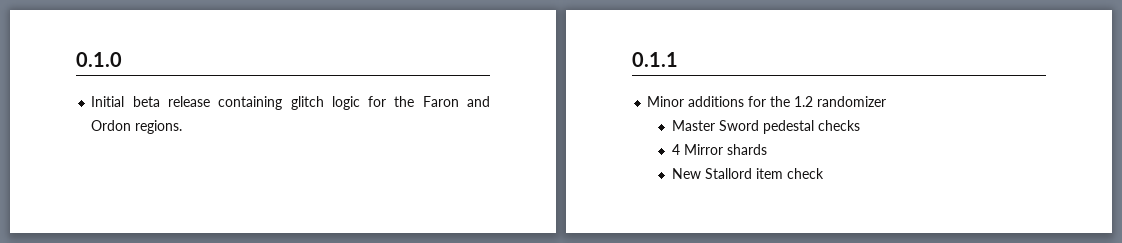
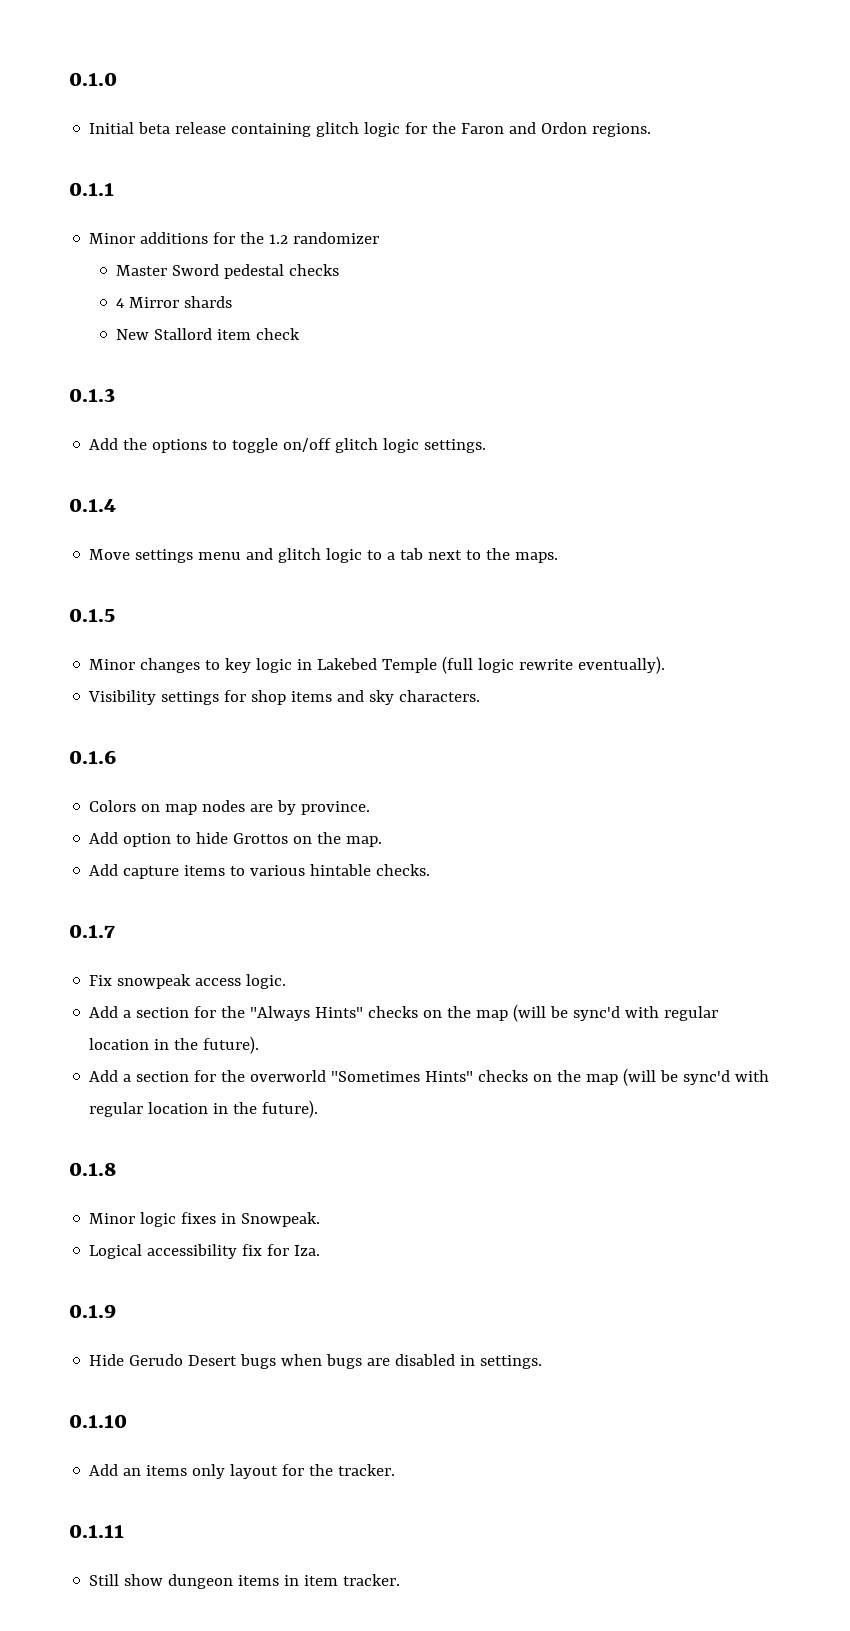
+ 0.1.3
+ Add the options to toggle on/off glitch logic settings.
+ 0.1.4
+ Move settings menu and glitch logic to a tab next to the maps.
+ 0.1.5
+ Minor changes to key logic in Lakebed Temple (full logic rewrite eventually).
+ Visibility settings for shop items and sky characters.
+ 0.1.6
+ Colors on map nodes are by province.
+ Add option to hide Grottos on the map.
+ Add capture items to various hintable checks.
+ 0.1.7
+ Fix snowpeak access logic.
+ Add a section for the "Always Hints" checks on the map (will be sync'd with regular location in the future).
+ Add a section for the overworld "Sometimes Hints" checks on the map (will be sync'd with regular location in the future).
+ 0.1.8
+ Minor logic fixes in Snowpeak.
+ Logical accessibility fix for Iza.
+ 0.1.9
+ Hide Gerudo Desert bugs when bugs are disabled in settings.
+ 0.1.10
+ Add an items only layout for the tracker.
+ 0.1.11
+ Still show dungeon items in item tracker.

